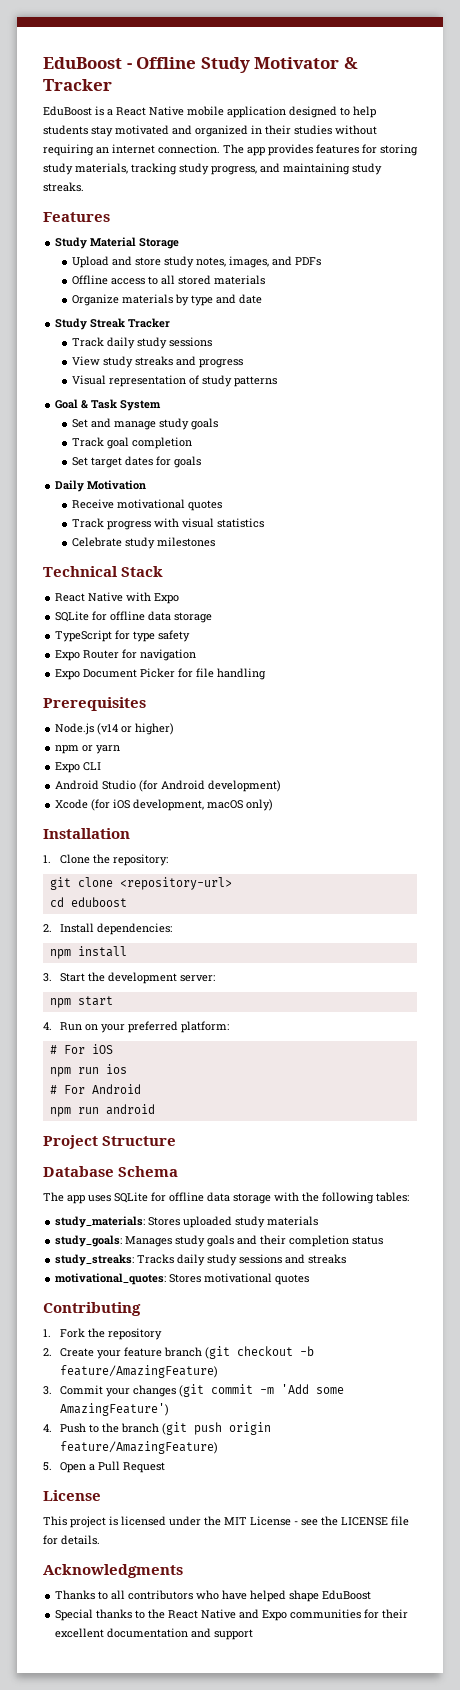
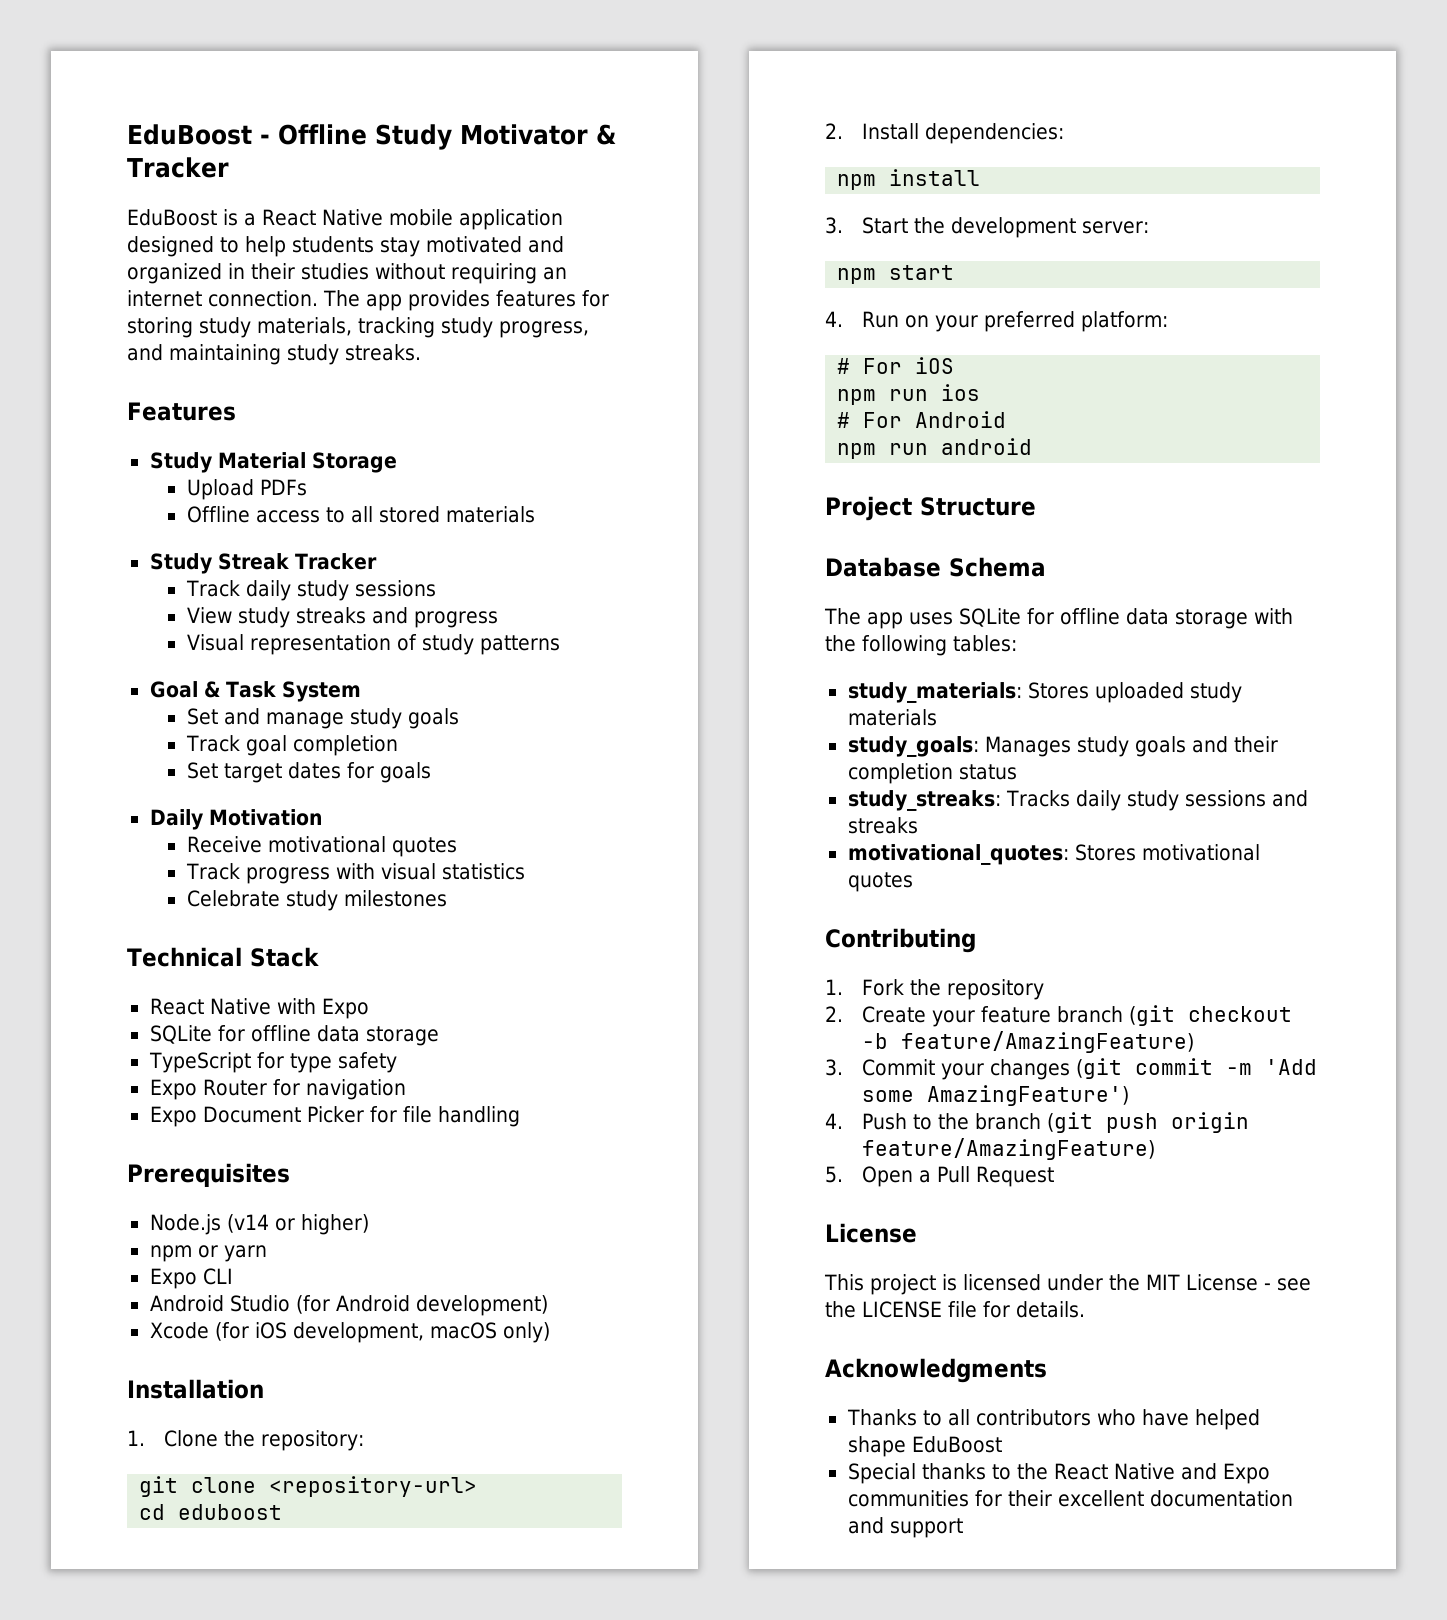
- Upload and store study notes, images, and PDFs
+ Upload PDFs
- Organize materials by type and date

